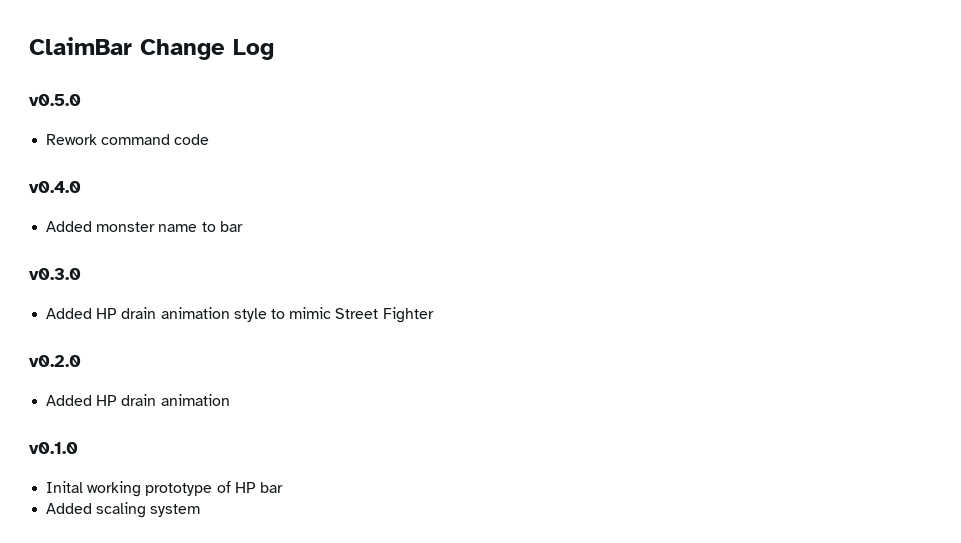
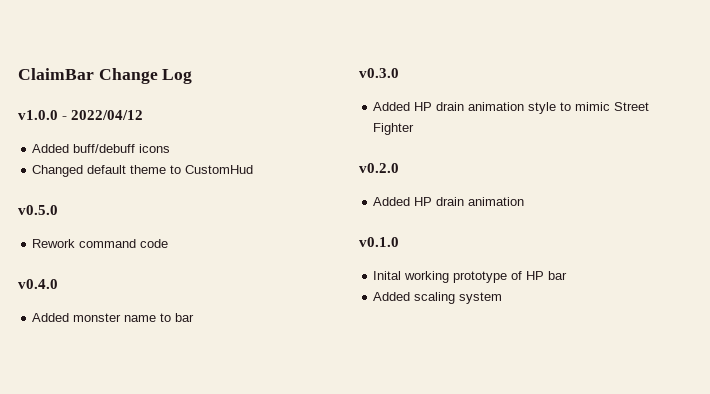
+ v1.0.0 - 2022/04/12
+ Added buff/debuff icons
+ Changed default theme to CustomHud

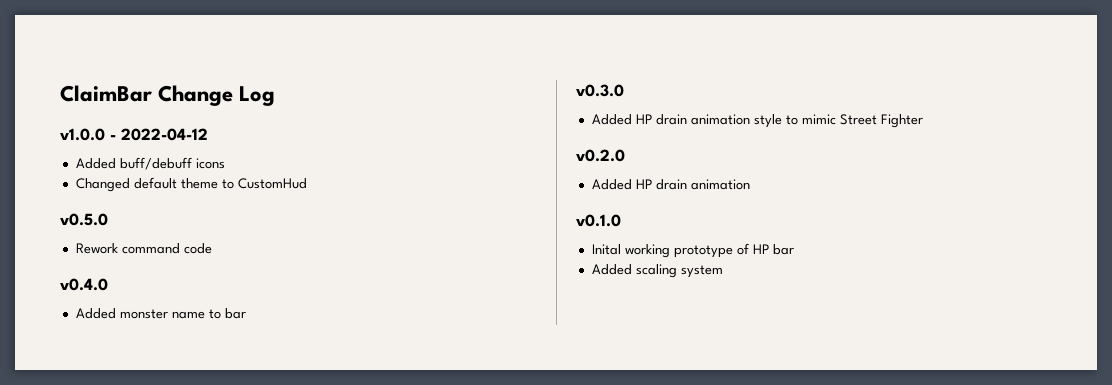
- v1.0.0 - 2022/04/12
+ v1.0.0 - 2022-04-12

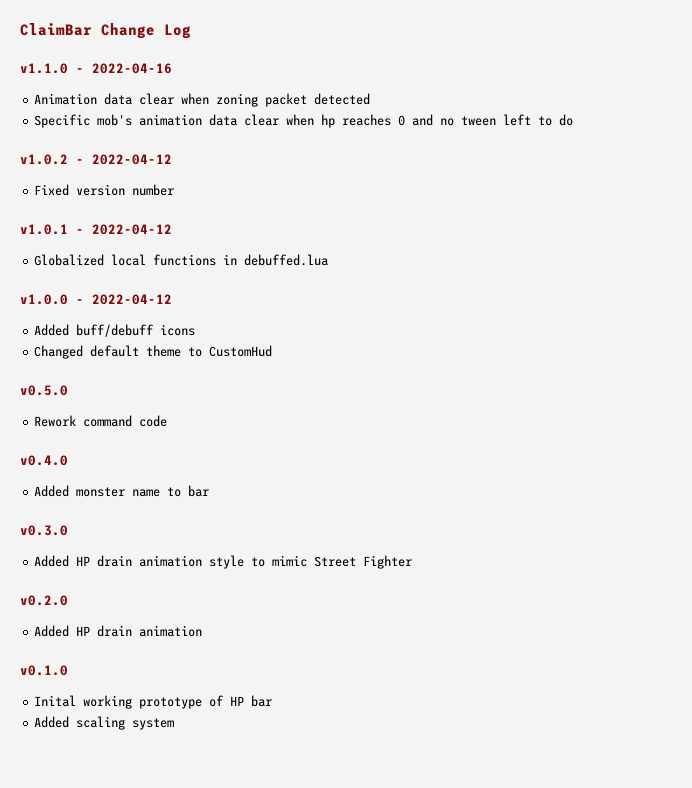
+ v1.1.0 - 2022-04-16
+ Animation data clear when zoning packet detected
+ Specific mob's animation data clear when hp reaches 0 and no tween left to do
+ v1.0.2 - 2022-04-12
+ Fixed version number
+ v1.0.1 - 2022-04-12
+ Globalized local functions in debuffed.lua

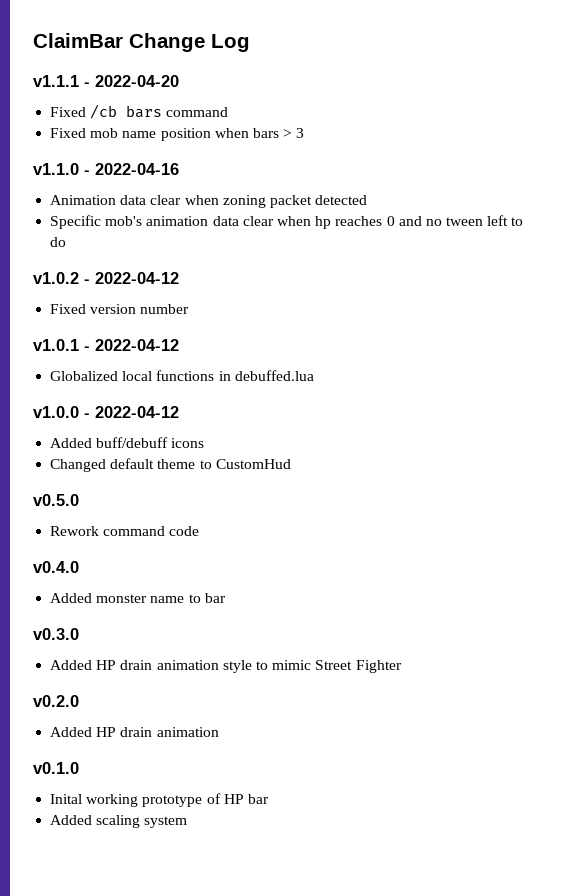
+ v1.1.1 - 2022-04-20
+ Fixed /cb bars command
+ Fixed mob name position when bars > 3

